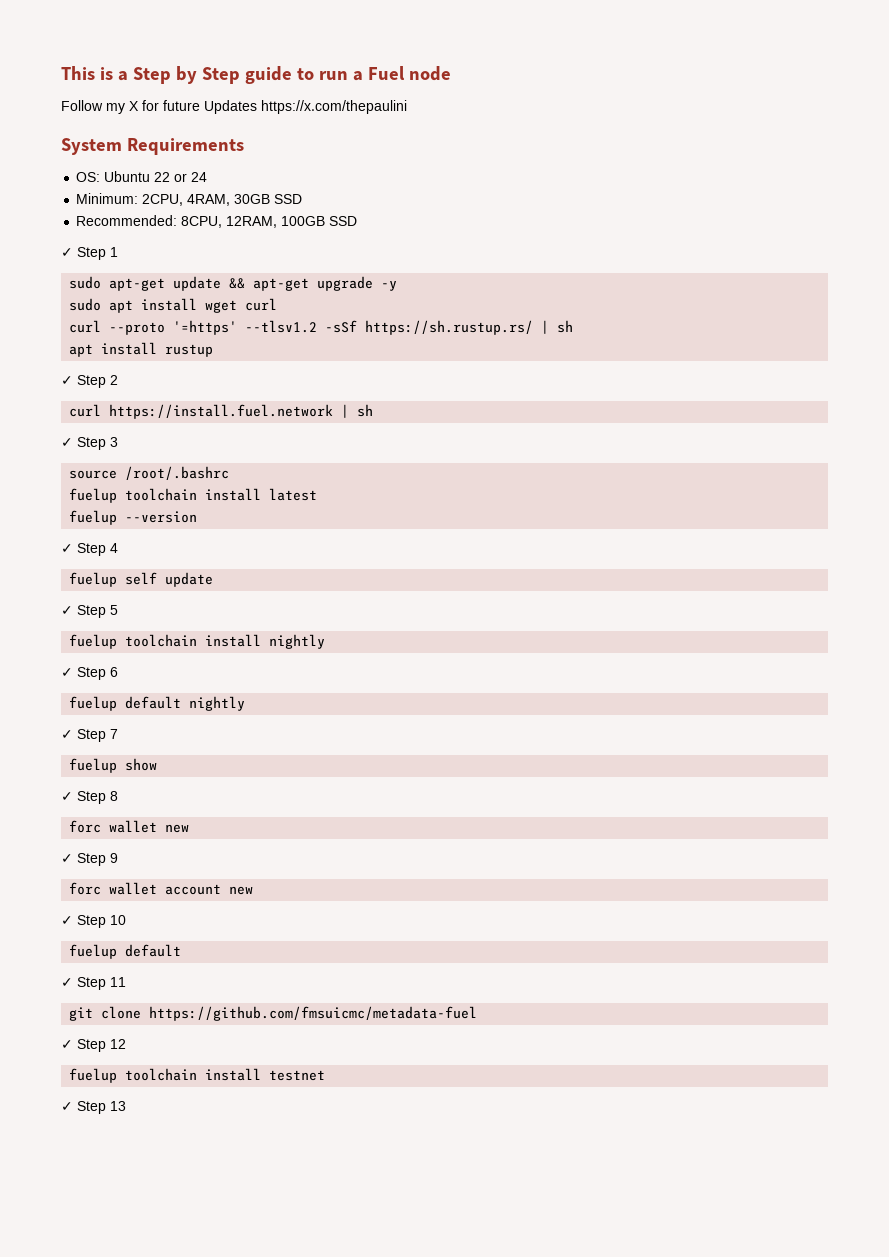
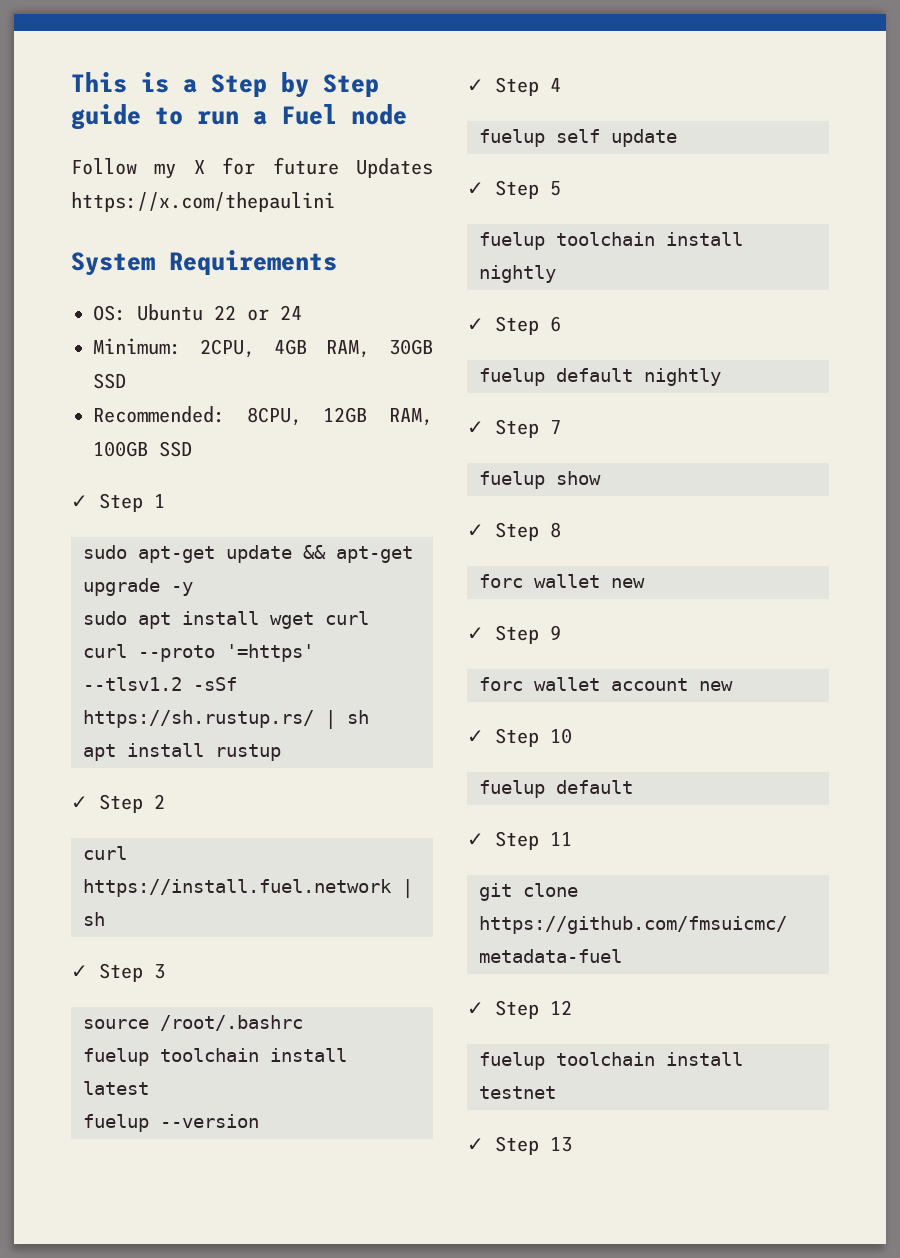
- Minimum: 2CPU, 4RAM, 30GB SSD
+ Minimum: 2CPU, 4GB RAM, 30GB SSD
- Recommended: 8CPU, 12RAM, 100GB SSD
+ Recommended: 8CPU, 12GB RAM, 100GB SSD

